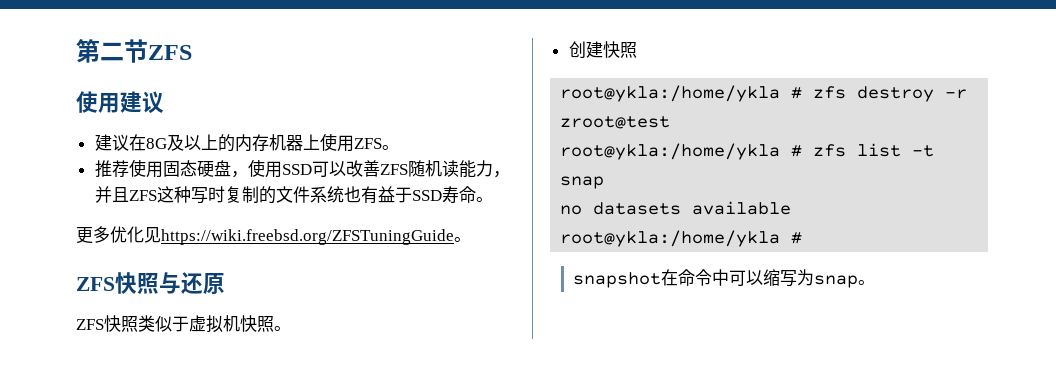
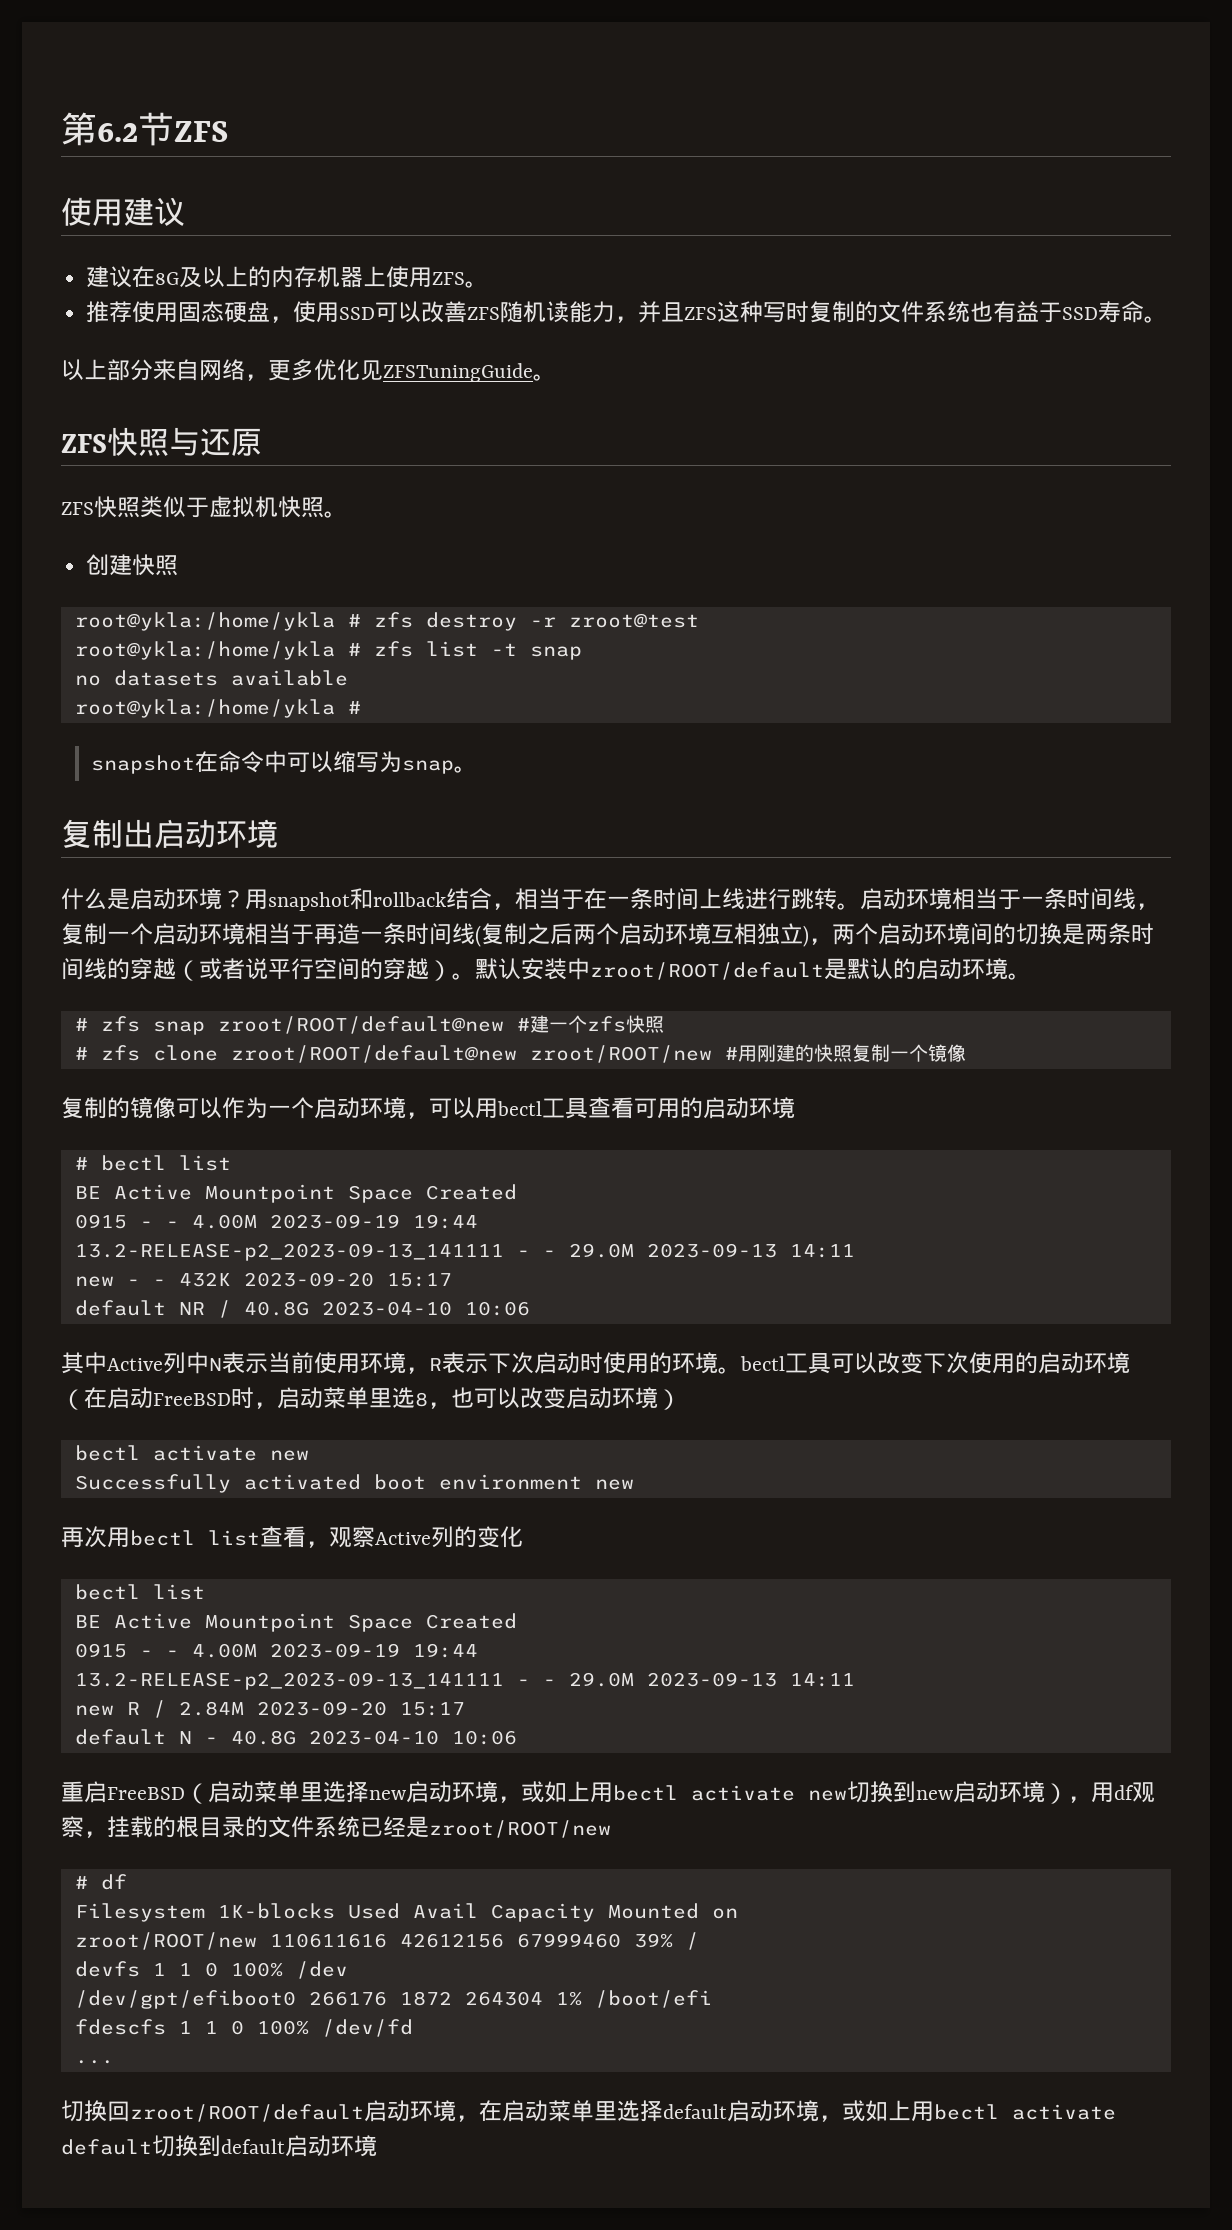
- 第二节ZFS
+ 第6.2节ZFS
- 更多优化见https://wiki.freebsd.org/ZFSTuningGuide。
+ 以上部分来自网络，更多优化见ZFSTuningGuide。
+ 复制出启动环境
+ 什么是启动环境？用snapshot和rollback结合，相当于在一条时间上线进行跳转。启动环境相当于一条时间线，复制一个启动环境相当于再造一条时间线(复制之后两个启动环境互相独立)，两个启动环境间的切换是两条时间线的穿越（或者说平行空间的穿越）。默认安装中zroot/ROOT/default是默认的启动环境。
+ # zfs snap zroot/ROOT/default@new #建一个zfs快照
+ # zfs clone zroot/ROOT/default@new zroot/ROOT/new #用刚建的快照复制一个镜像
+ 复制的镜像可以作为一个启动环境，可以用bectl工具查看可用的启动环境
+ # bectl list
+ BE Active Mountpoint Space Created
+ 0915 - - 4.00M 2023-09-19 19:44
+ 13.2-RELEASE-p2_2023-09-13_141111 - - 29.0M 2023-09-13 14:11
+ new - - 432K 2023-09-20 15:17
+ default NR / 40.8G 2023-04-10 10:06
+ 其中Active列中N表示当前使用环境，R表示下次启动时使用的环境。bectl工具可以改变下次使用的启动环境（在启动FreeBSD时，启动菜单里选8，也可以改变启动环境）
+ bectl activate new
+ Successfully activated boot environment new
+ 再次用bectl list查看，观察Active列的变化
+ bectl list
+ BE Active Mountpoint Space Created
+ 0915 - - 4.00M 2023-09-19 19:44
+ 13.2-RELEASE-p2_2023-09-13_141111 - - 29.0M 2023-09-13 14:11
+ new R / 2.84M 2023-09-20 15:17
+ default N - 40.8G 2023-04-10 10:06
+ 重启FreeBSD（启动菜单里选择new启动环境，或如上用bectl activate new切换到new启动环境），用df观察，挂载的根目录的文件系统已经是zroot/ROOT/new
+ # df
+ Filesystem 1K-blocks Used Avail Capacity Mounted on
+ zroot/ROOT/new 110611616 42612156 67999460 39% /
+ devfs 1 1 0 100% /dev
+ /dev/gpt/efiboot0 266176 1872 264304 1% /boot/efi
+ fdescfs 1 1 0 100% /dev/fd
+ ...
+ 切换回zroot/ROOT/default启动环境，在启动菜单里选择default启动环境，或如上用bectl activate default切换到default启动环境

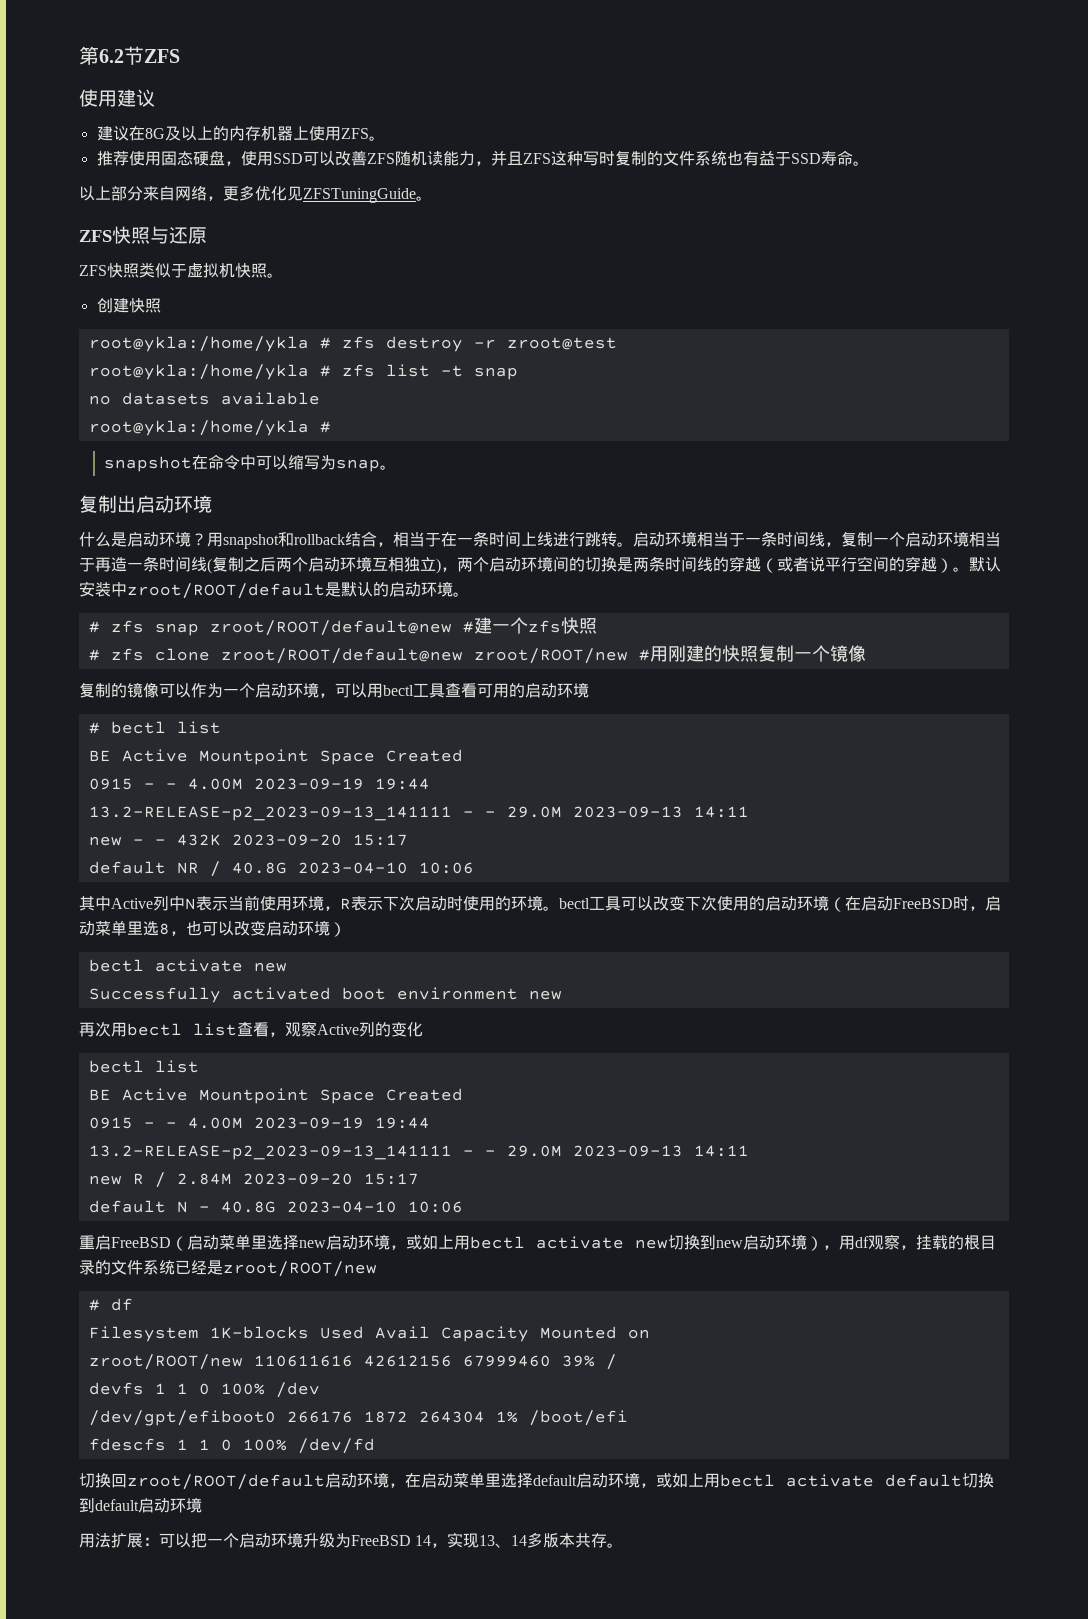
- ...
+ 用法扩展：可以把一个启动环境升级为FreeBSD 14，实现13、14多版本共存。

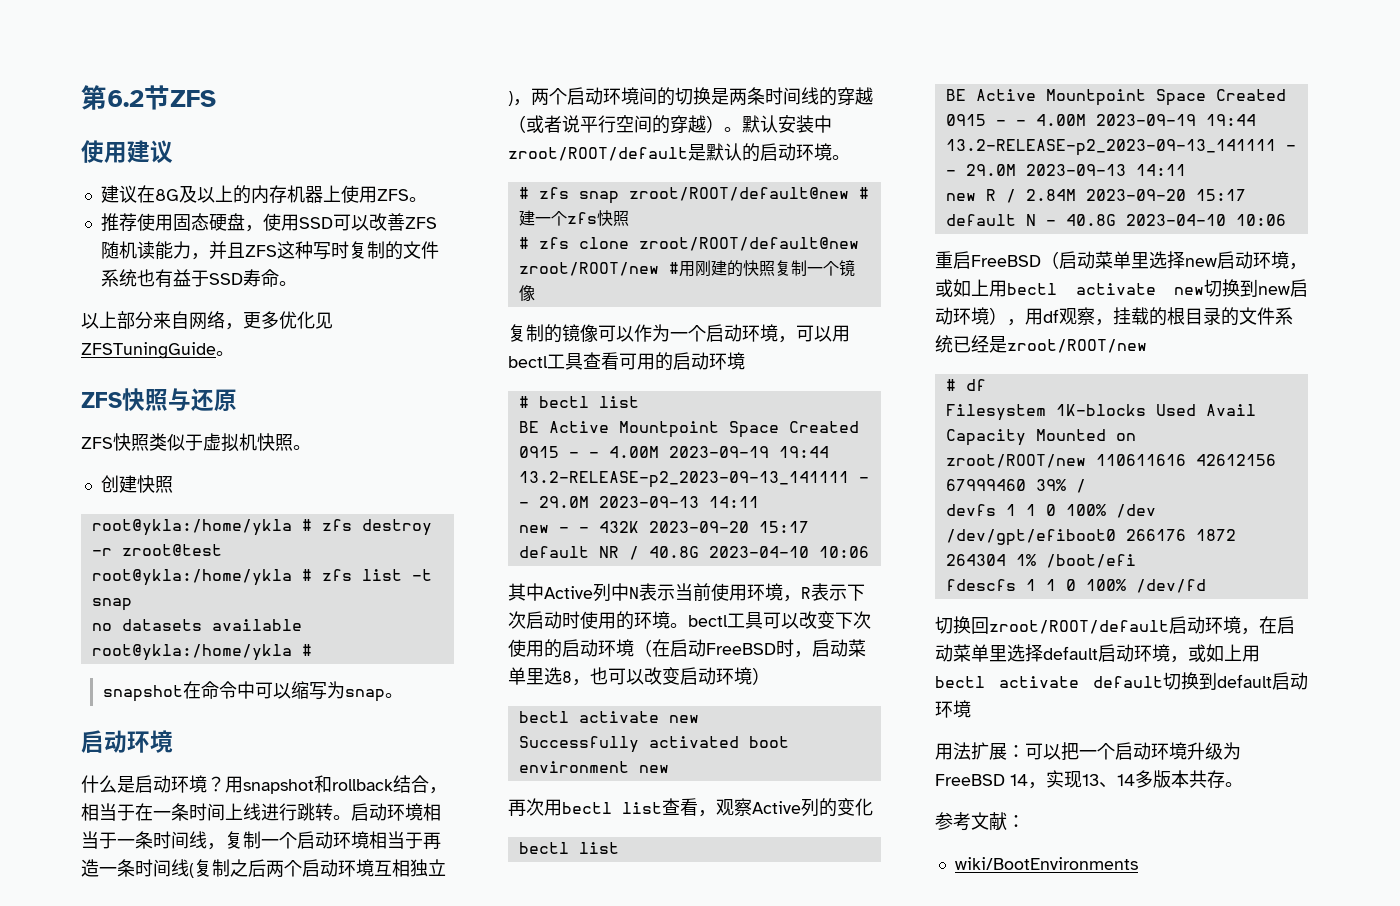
  snapshot在命令中可以缩写为snap。
- 复制出启动环境
+ 启动环境
+ 参考文献：
+ wiki/BootEnvironments

